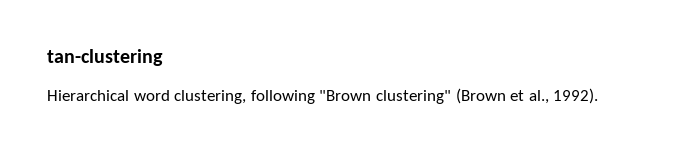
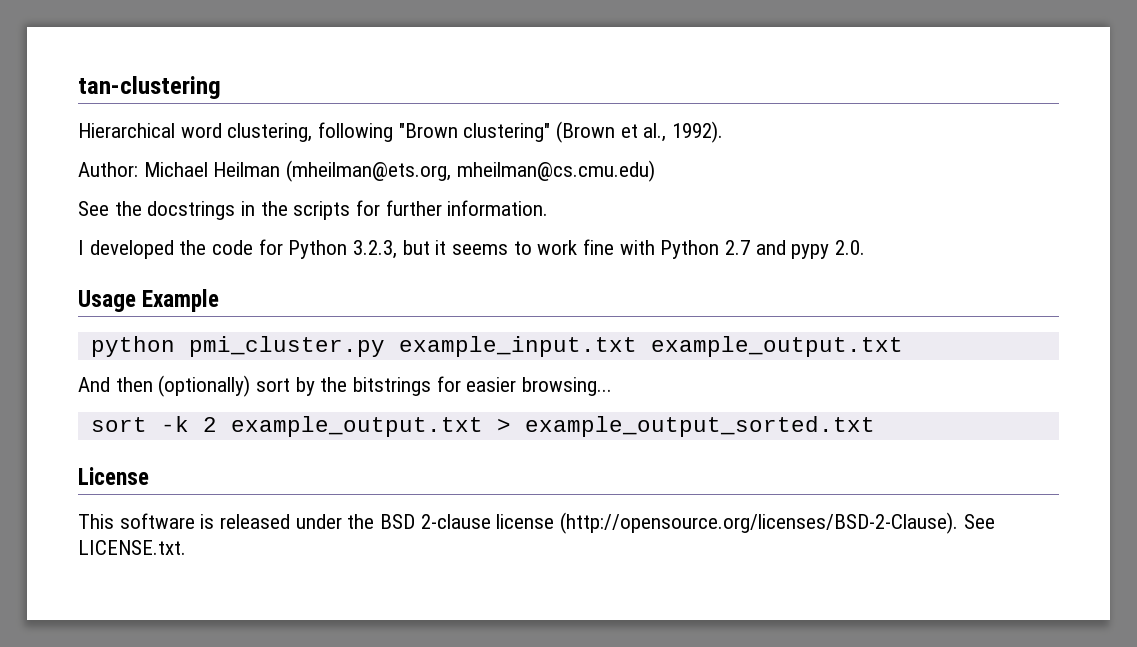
+ Author: Michael Heilman (mheilman@ets.org, mheilman@cs.cmu.edu)
+ See the docstrings in the scripts for further information.
+ I developed the code for Python 3.2.3, but it seems to work fine with Python 2.7 and pypy 2.0.
+ Usage Example
+ python pmi_cluster.py example_input.txt example_output.txt
+ And then (optionally) sort by the bitstrings for easier browsing...
+ sort -k 2 example_output.txt > example_output_sorted.txt
+ License
+ This software is released under the BSD 2-clause license (http://opensource.org/licenses/BSD-2-Clause). See LICENSE.txt.

